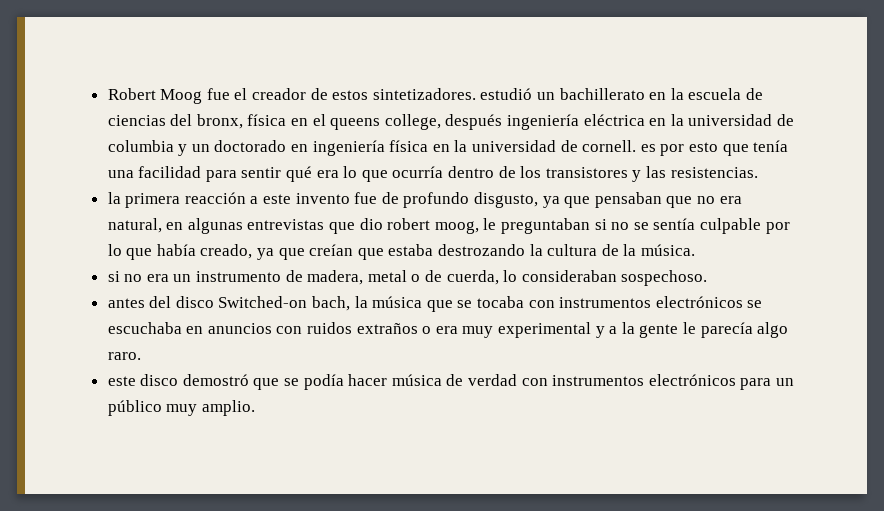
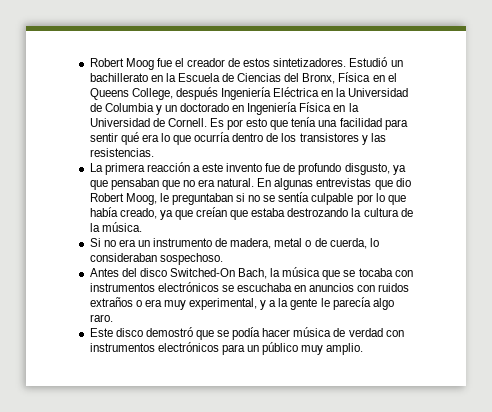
- Robert Moog fue el creador de estos sintetizadores. estudió un bachillerato en la escuela de ciencias del bronx, física en el queens college, después ingeniería eléctrica en la universidad de columbia y un doctorado en ingeniería física en la universidad de cornell. es por esto que tenía una facilidad para sentir qué era lo que ocurría dentro de los transistores y las resistencias.
+ Robert Moog fue el creador de estos sintetizadores. Estudió un bachillerato en la Escuela de Ciencias del Bronx, Física en el Queens College, después Ingeniería Eléctrica en la Universidad de Columbia y un doctorado en Ingeniería Física en la Universidad de Cornell. Es por esto que tenía una facilidad para sentir qué era lo que ocurría dentro de los transistores y las resistencias.
- la primera reacción a este invento fue de profundo disgusto, ya que pensaban que no era natural, en algunas entrevistas que dio robert moog, le preguntaban si no se sentía culpable por lo que había creado, ya que creían que estaba destrozando la cultura de la música.
+ La primera reacción a este invento fue de profundo disgusto, ya que pensaban que no era natural. En algunas entrevistas que dio Robert Moog, le preguntaban si no se sentía culpable por lo que había creado, ya que creían que estaba destrozando la cultura de la música.
- si no era un instrumento de madera, metal o de cuerda, lo consideraban sospechoso.
+ Si no era un instrumento de madera, metal o de cuerda, lo consideraban sospechoso.
- antes del disco Switched-on bach, la música que se tocaba con instrumentos electrónicos se escuchaba en anuncios con ruidos extraños o era muy experimental y a la gente le parecía algo raro.
+ Antes del disco Switched-On Bach, la música que se tocaba con instrumentos electrónicos se escuchaba en anuncios con ruidos extraños o era muy experimental, y a la gente le parecía algo raro.
- este disco demostró que se podía hacer música de verdad con instrumentos electrónicos para un público muy amplio.
+ Este disco demostró que se podía hacer música de verdad con instrumentos electrónicos para un público muy amplio.

